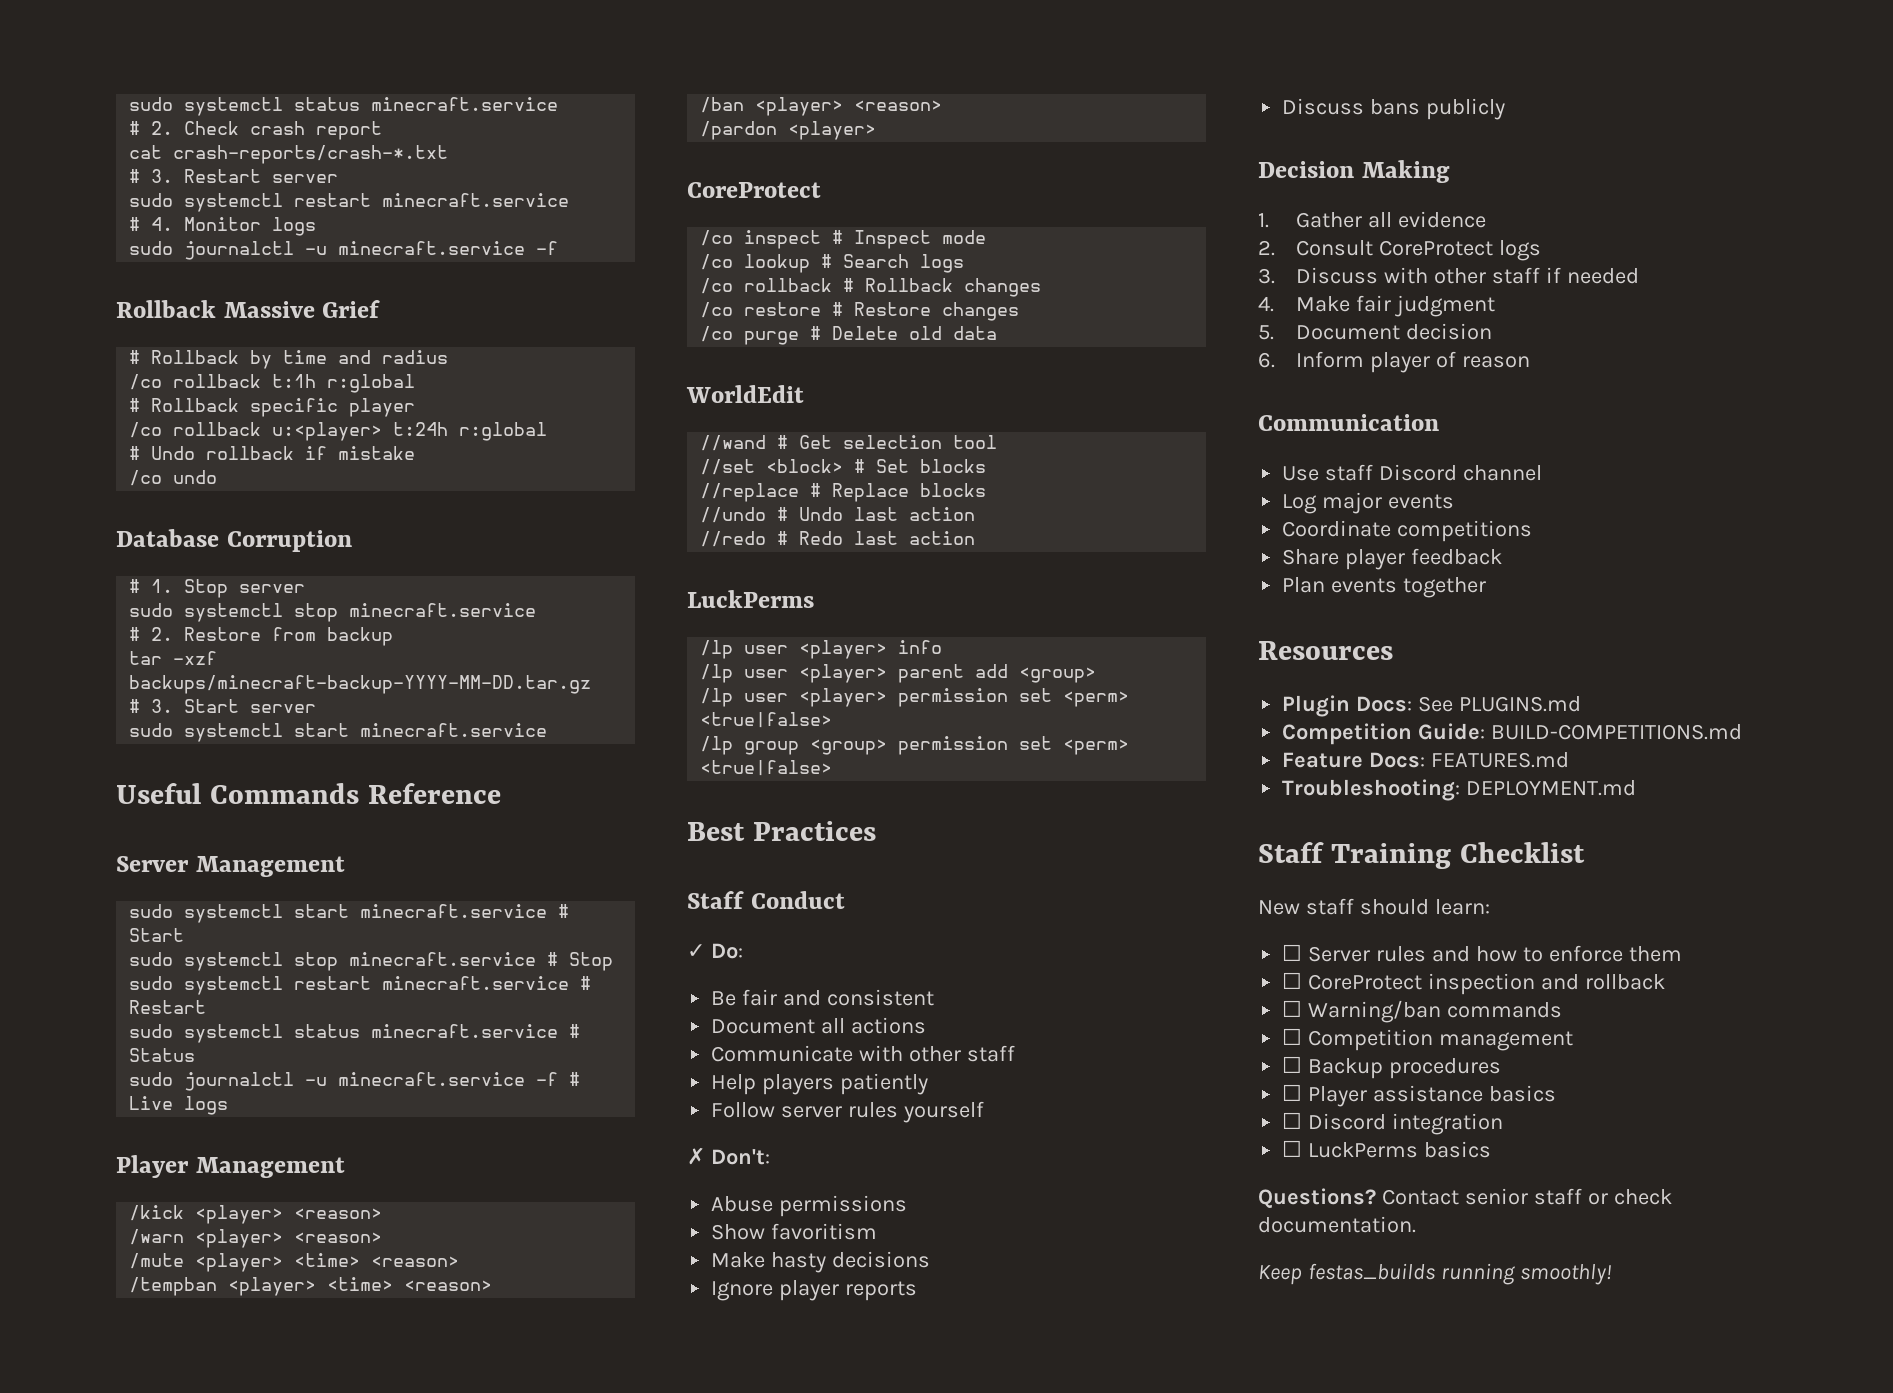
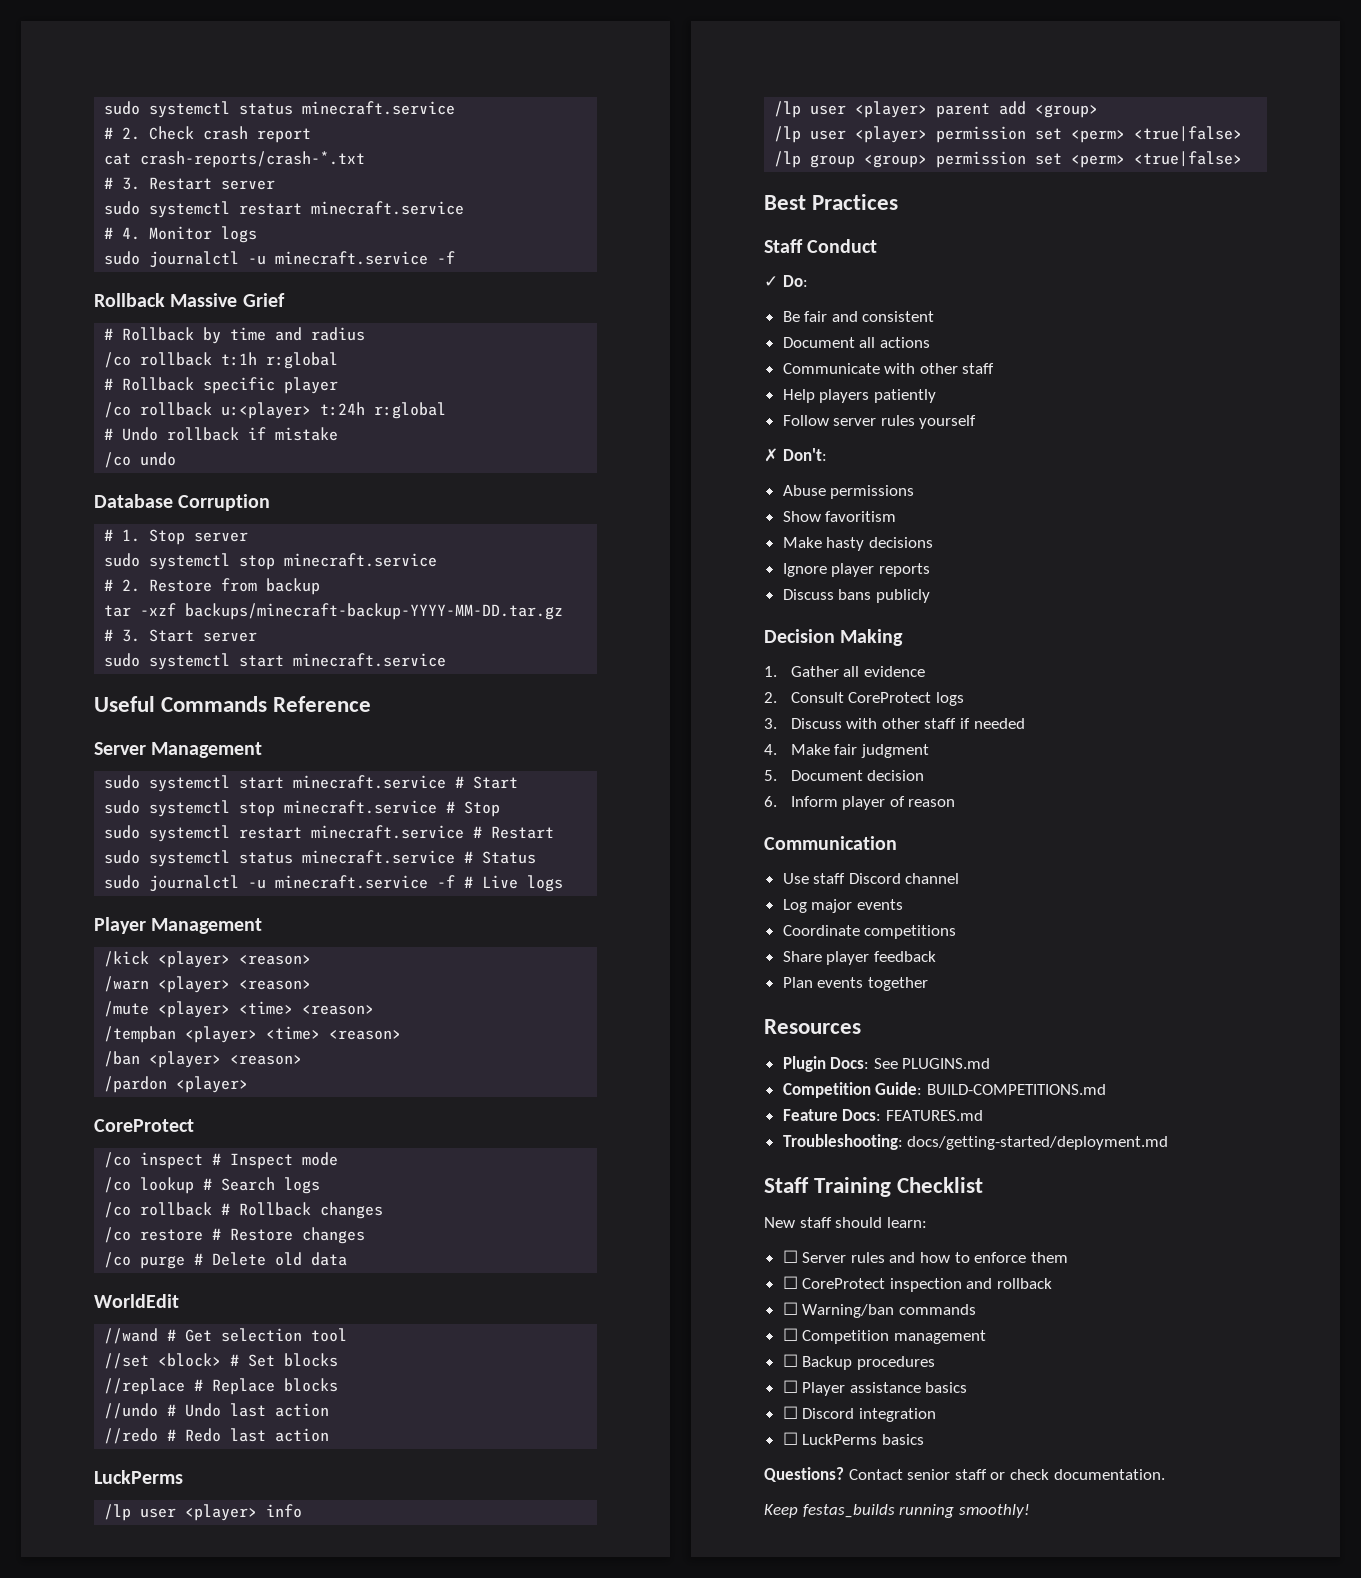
- Troubleshooting: DEPLOYMENT.md
+ Troubleshooting: docs/getting-started/deployment.md

